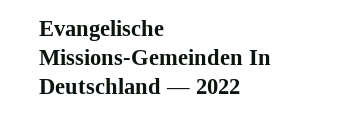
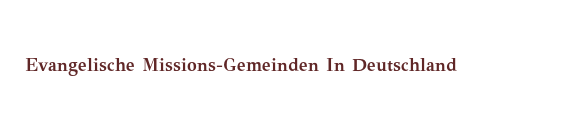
- Evangelische Missions-Gemeinden In Deutschland — 2022
+ Evangelische Missions-Gemeinden In Deutschland

